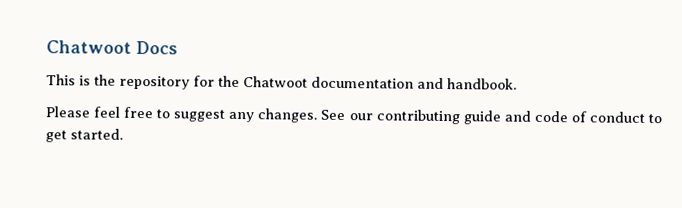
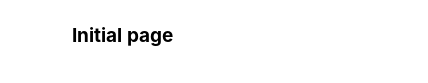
- Chatwoot Docs
- This is the repository for the Chatwoot documentation and handbook.
- Please feel free to suggest any changes. See our contributing guide and code of conduct to get started.
+ Initial page

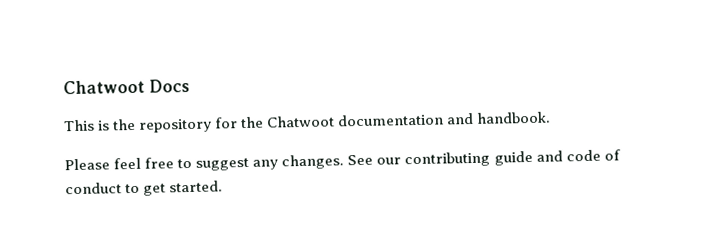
- Initial page
+ Chatwoot Docs
+ This is the repository for the Chatwoot documentation and handbook.
+ Please feel free to suggest any changes. See our contributing guide and code of conduct to get started.

